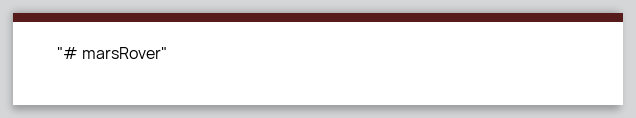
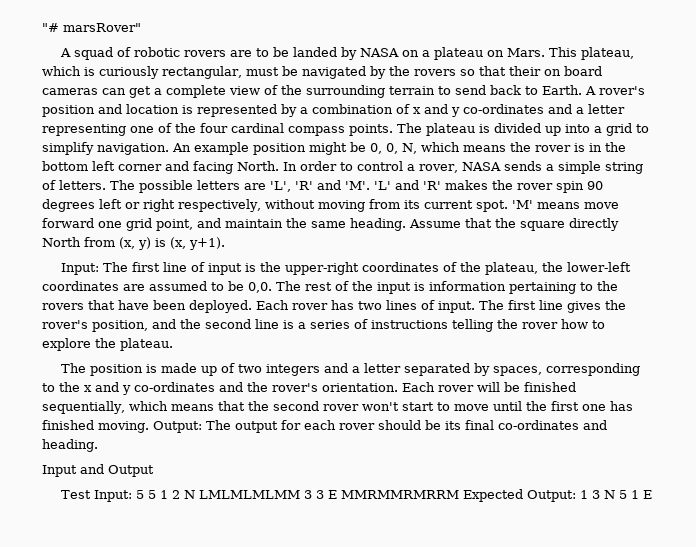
+ A squad of robotic rovers are to be landed by NASA on a plateau on Mars. This plateau, which is curiously rectangular, must be navigated by the rovers so that their on board cameras can get a complete view of the surrounding terrain to send back to Earth. A rover's position and location is represented by a combination of x and y co-ordinates and a letter representing one of the four cardinal compass points. The plateau is divided up into a grid to simplify navigation. An example position might be 0, 0, N, which means the rover is in the bottom left corner and facing North. In order to control a rover, NASA sends a simple string of letters. The possible letters are 'L', 'R' and 'M'. 'L' and 'R' makes the rover spin 90 degrees left or right respectively, without moving from its current spot. 'M' means move forward one grid point, and maintain the same heading. Assume that the square directly North from (x, y) is (x, y+1).
+ Input: The first line of input is the upper-right coordinates of the plateau, the lower-left coordinates are assumed to be 0,0. The rest of the input is information pertaining to the rovers that have been deployed. Each rover has two lines of input. The first line gives the rover's position, and the second line is a series of instructions telling the rover how to explore the plateau.
+ The position is made up of two integers and a letter separated by spaces, corresponding to the x and y co-ordinates and the rover's orientation. Each rover will be finished sequentially, which means that the second rover won't start to move until the first one has finished moving. Output: The output for each rover should be its final co-ordinates and heading.
+ Input and Output
+ Test Input: 5 5 1 2 N LMLMLMLMM 3 3 E MMRMMRMRRM Expected Output: 1 3 N 5 1 E

